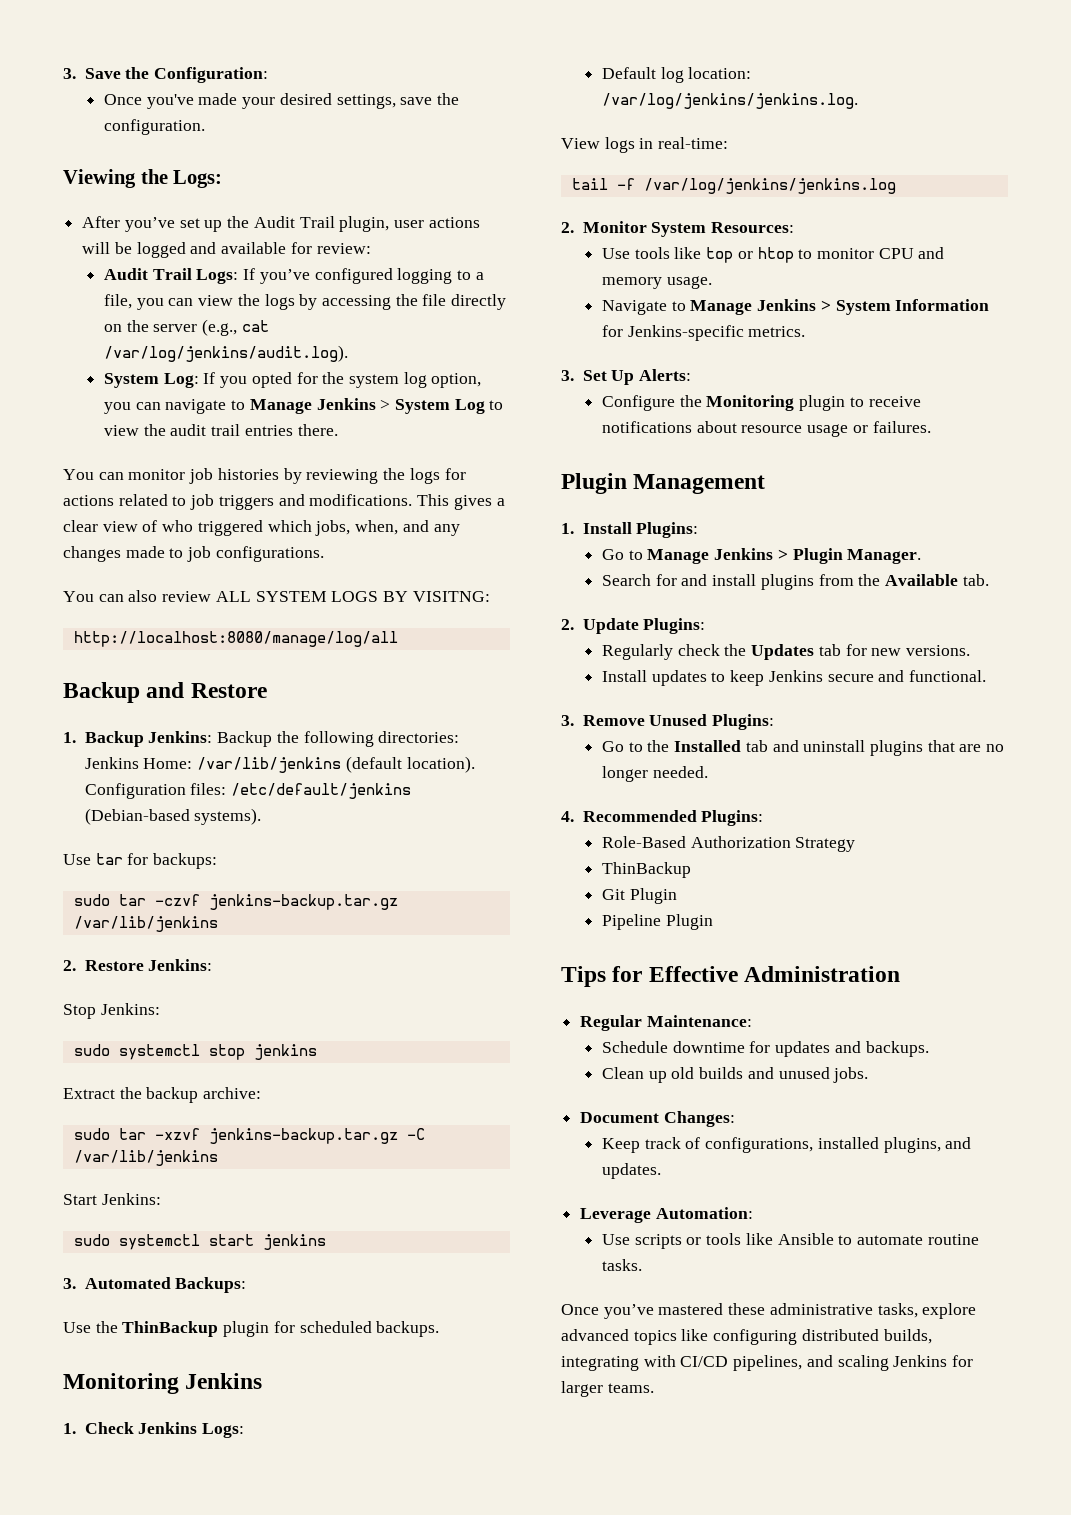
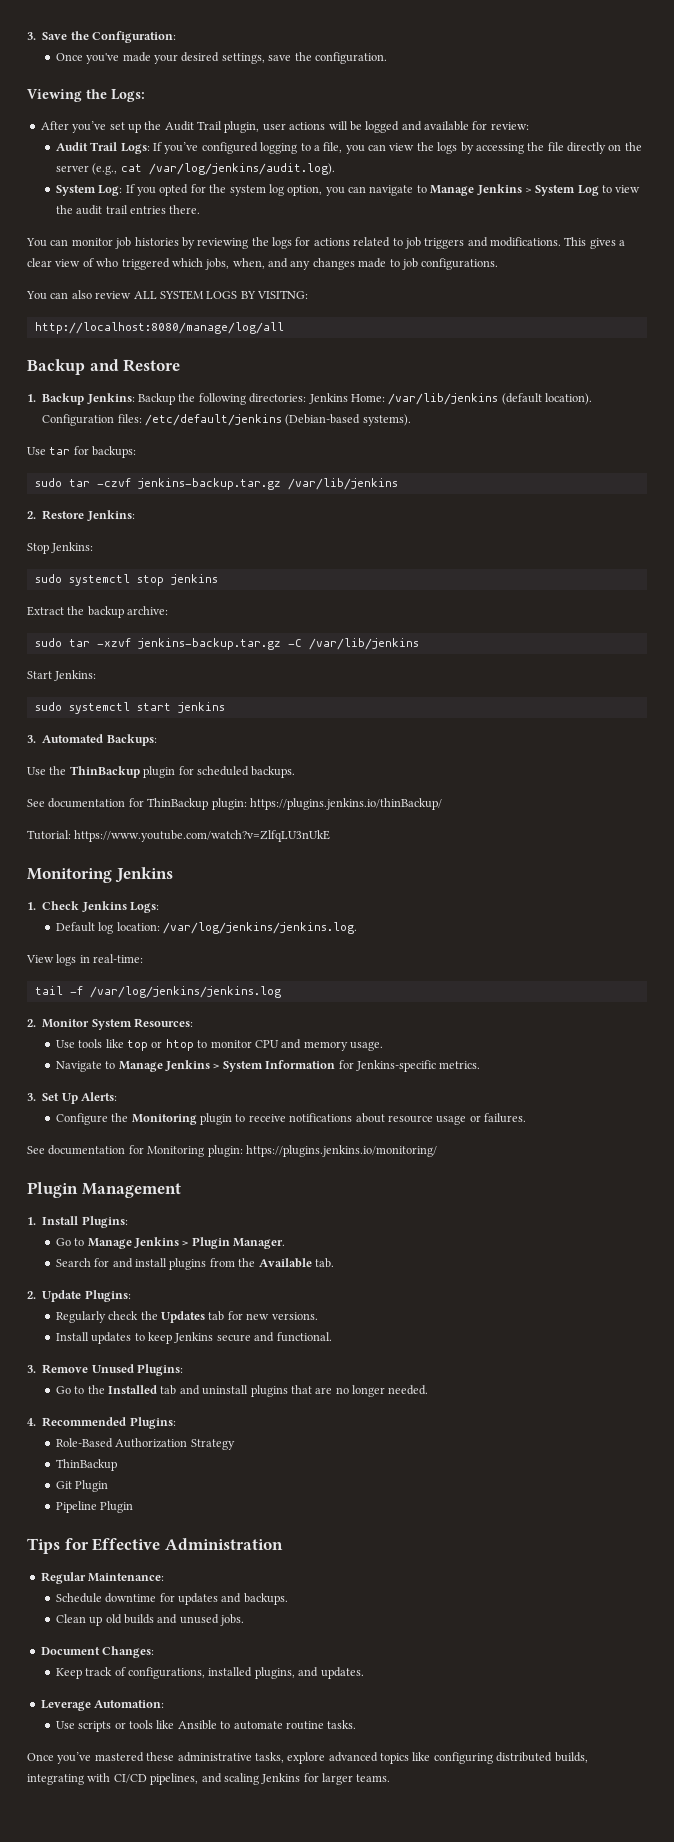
+ See documentation for ThinBackup plugin: https://plugins.jenkins.io/thinBackup/
+ Tutorial: https://www.youtube.com/watch?v=ZlfqLU3nUkE
+ See documentation for Monitoring plugin: https://plugins.jenkins.io/monitoring/

